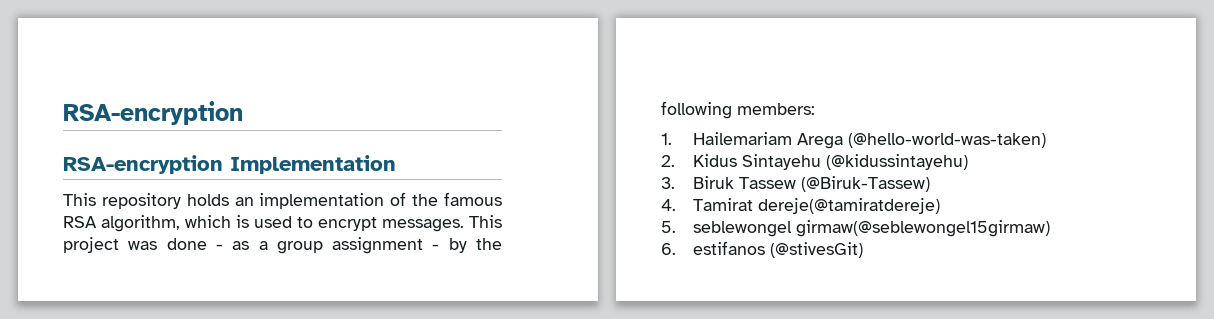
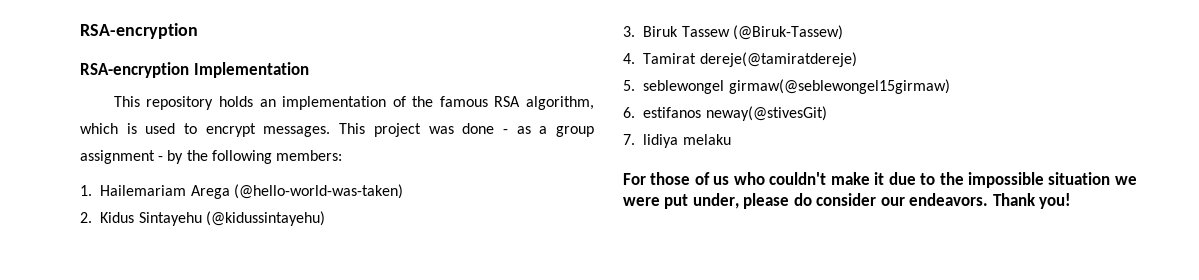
- 6. estifanos (@stivesGit)
+ 6. estifanos neway(@stivesGit)
+ 7. lidiya melaku
+ For those of us who couldn't make it due to the impossible situation we were put under, please do consider our endeavors. Thank you!

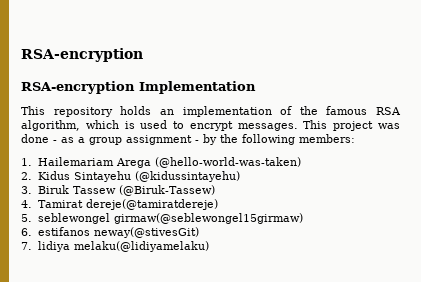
- 7. lidiya melaku
- For those of us who couldn't make it due to the impossible situation we were put under, please do consider our endeavors. Thank you!
+ 7. lidiya melaku(@lidiyamelaku)

